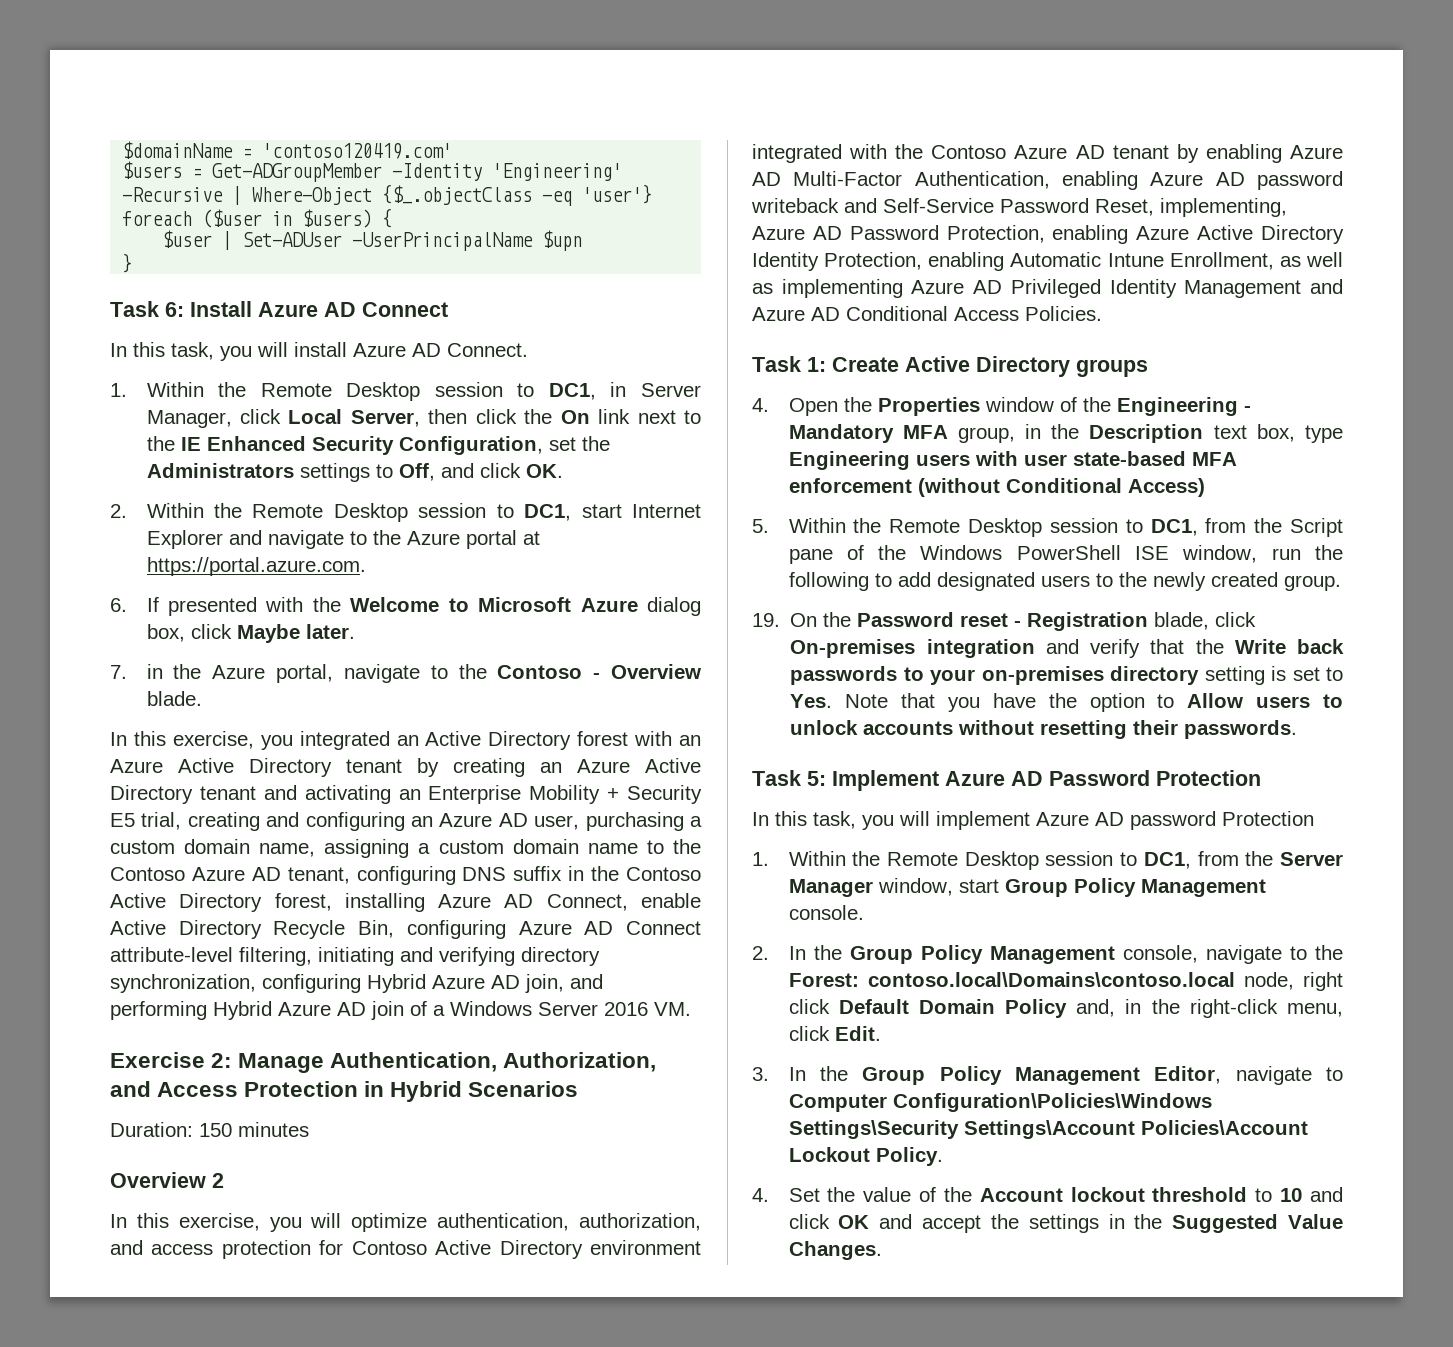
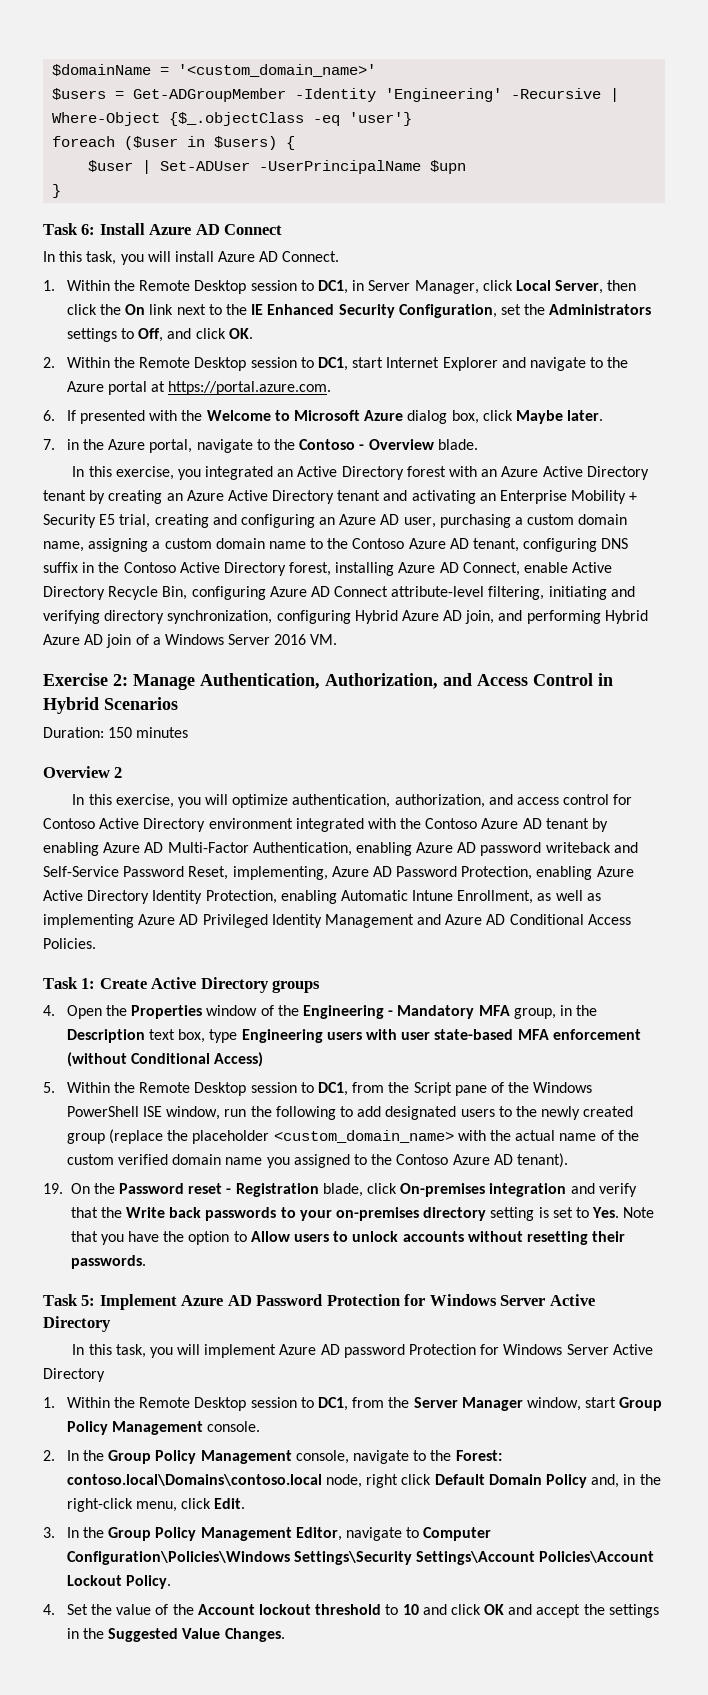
- $domainName = 'contoso120419.com'
+ $domainName = '<custom_domain_name>'
- Exercise 2: Manage Authentication, Authorization, and Access Protection in Hybrid Scenarios
+ Exercise 2: Manage Authentication, Authorization, and Access Control in Hybrid Scenarios
- In this exercise, you will optimize authentication, authorization, and access protection for Contoso Active Directory environment integrated with the Contoso Azure AD tenant by enabling Azure AD Multi-Factor Authentication, enabling Azure AD password writeback and Self-Service Password Reset, implementing, Azure AD Password Protection, enabling Azure Active Directory Identity Protection, enabling Automatic Intune Enrollment, as well as implementing Azure AD Privileged Identity Management and Azure AD Conditional Access Policies.
+ In this exercise, you will optimize authentication, authorization, and access control for Contoso Active Directory environment integrated with the Contoso Azure AD tenant by enabling Azure AD Multi-Factor Authentication, enabling Azure AD password writeback and Self-Service Password Reset, implementing, Azure AD Password Protection, enabling Azure Active Directory Identity Protection, enabling Automatic Intune Enrollment, as well as implementing Azure AD Privileged Identity Management and Azure AD Conditional Access Policies.
- 5. Within the Remote Desktop session to DC1, from the Script pane of the Windows PowerShell ISE window, run the following to add designated users to the newly created group.
+ 5. Within the Remote Desktop session to DC1, from the Script pane of the Windows PowerShell ISE window, run the following to add designated users to the newly created group (replace the placeholder <custom_domain_name> with the actual name of the custom verified domain name you assigned to the Contoso Azure AD tenant).
- Task 5: Implement Azure AD Password Protection
+ Task 5: Implement Azure AD Password Protection for Windows Server Active Directory
- In this task, you will implement Azure AD password Protection
+ In this task, you will implement Azure AD password Protection for Windows Server Active Directory

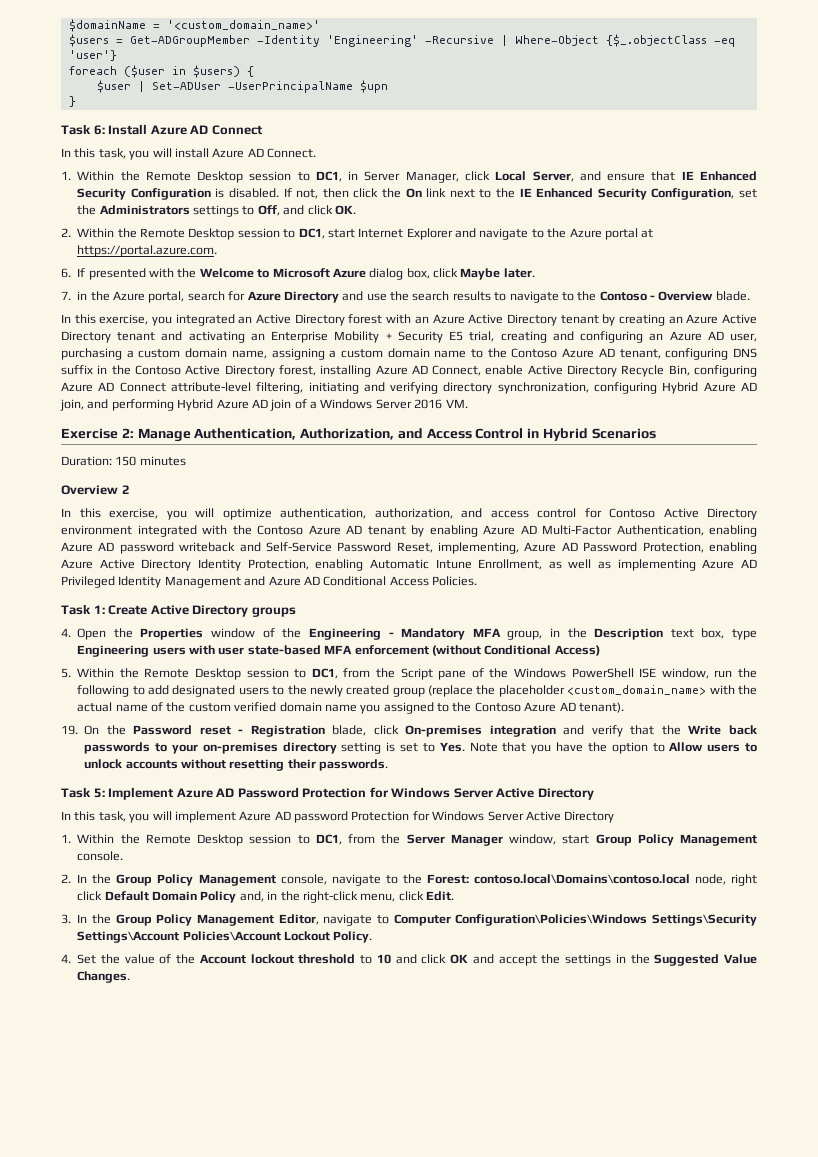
- 1. Within the Remote Desktop session to DC1, in Server Manager, click Local Server, then click the On link next to the IE Enhanced Security Configuration, set the Administrators settings to Off, and click OK.
+ 1. Within the Remote Desktop session to DC1, in Server Manager, click Local Server, and ensure that IE Enhanced Security Configuration is disabled. If not, then click the On link next to the IE Enhanced Security Configuration, set the Administrators settings to Off, and click OK.
- 7. in the Azure portal, navigate to the Contoso - Overview blade.
+ 7. in the Azure portal, search for Azure Directory and use the search results to navigate to the Contoso - Overview blade.

